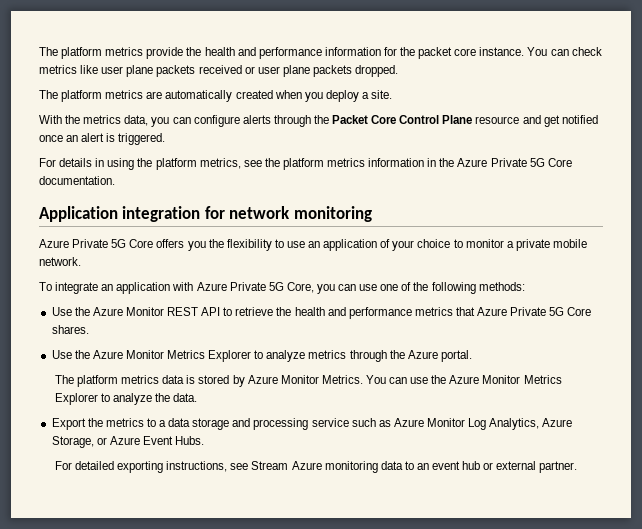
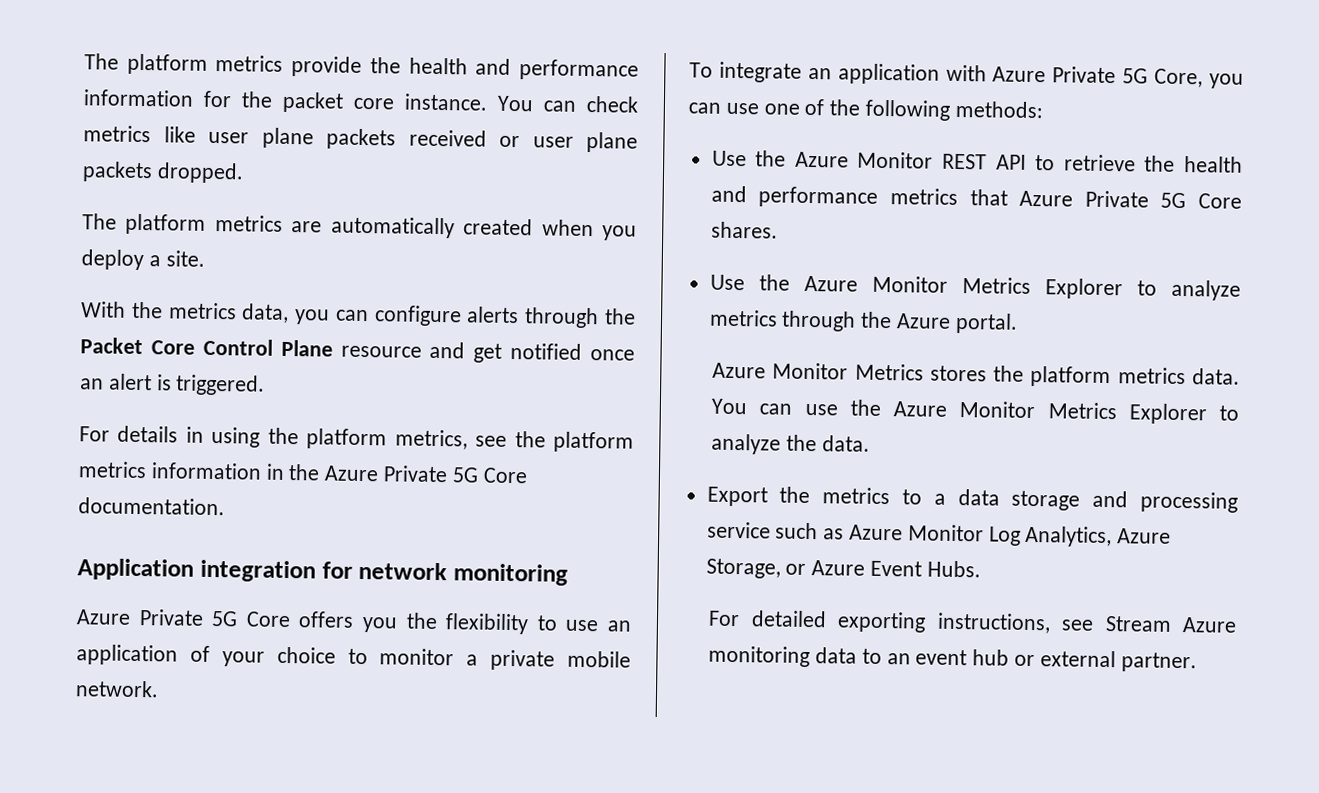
- The platform metrics data is stored by Azure Monitor Metrics.
+ Azure Monitor Metrics stores the platform metrics data.

